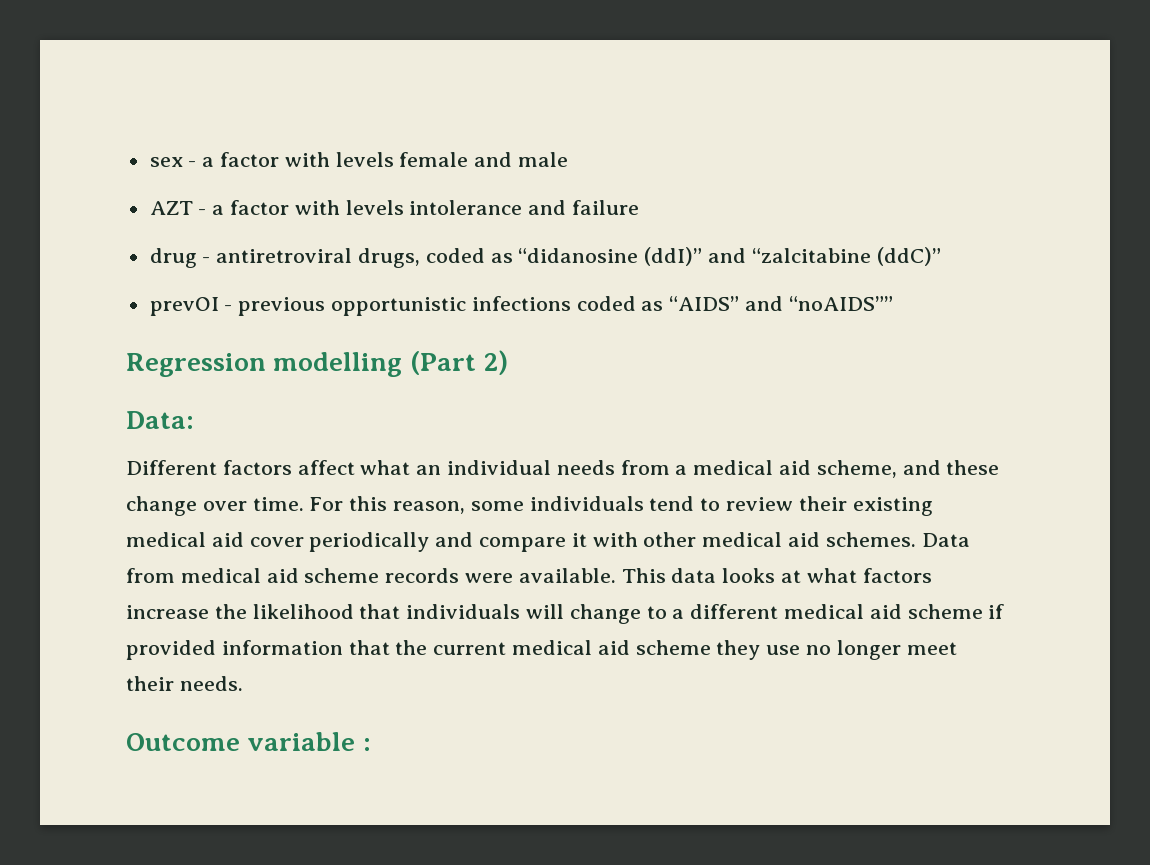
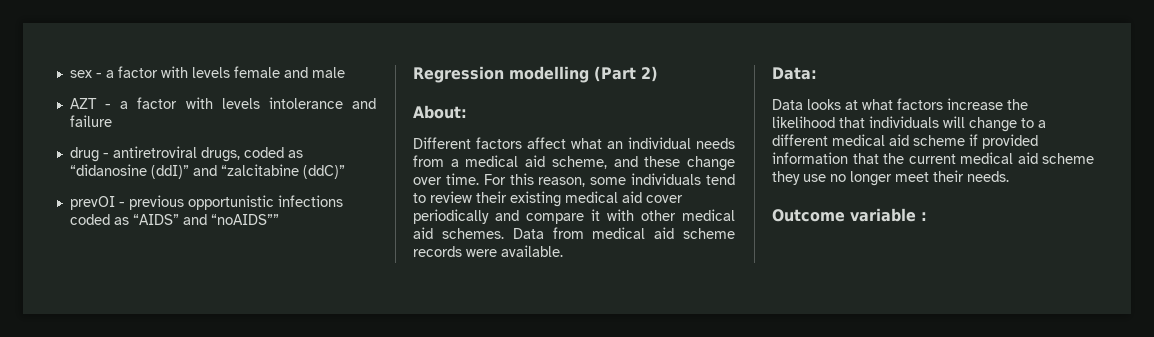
- Data:
+ About:
- Data from medical aid scheme records were available. This data looks at what factors increase the likelihood that individuals will change to a different medical aid scheme if provided information that the current medical aid scheme they use no longer meet their needs.
+ Data from medical aid scheme records were available.
+ Data:
+ Data looks at what factors increase the likelihood that individuals will change to a different medical aid scheme if provided information that the current medical aid scheme they use no longer meet their needs.

